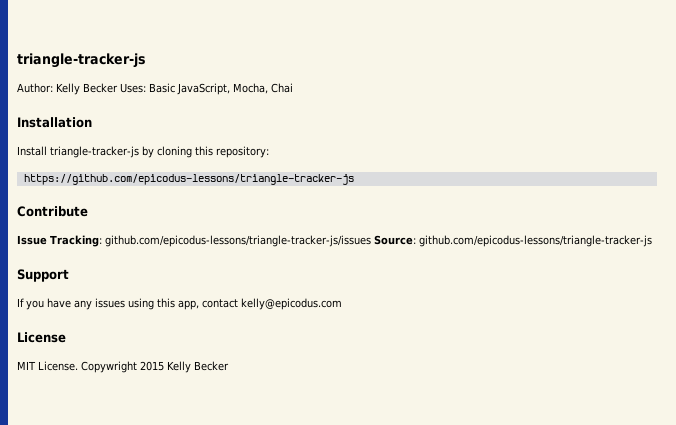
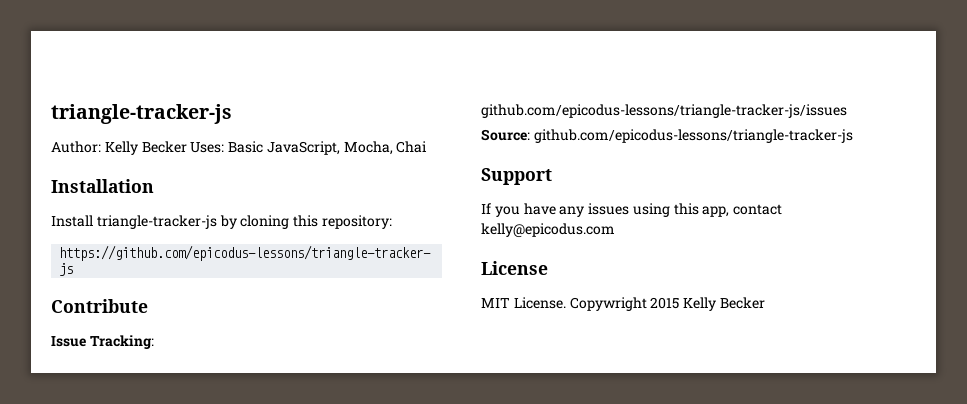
- Issue Tracking: github.com/epicodus-lessons/triangle-tracker-js/issues Source: github.com/epicodus-lessons/triangle-tracker-js
+ Issue Tracking: github.com/epicodus-lessons/triangle-tracker-js/issues
+ Source: github.com/epicodus-lessons/triangle-tracker-js

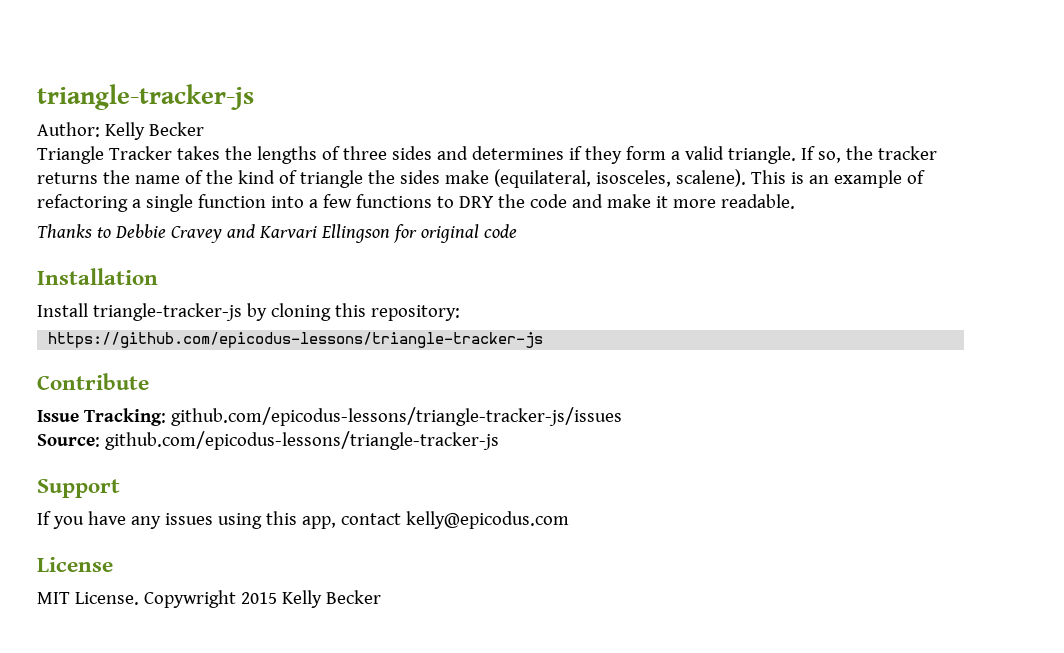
- Author: Kelly Becker Uses: Basic JavaScript, Mocha, Chai
+ Author: Kelly Becker
+ Triangle Tracker takes the lengths of three sides and determines if they form a valid triangle. If so, the tracker returns the name of the kind of triangle the sides make (equilateral, isosceles, scalene). This is an example of refactoring a single function into a few functions to DRY the code and make it more readable.
+ Thanks to Debbie Cravey and Karvari Ellingson for original code

